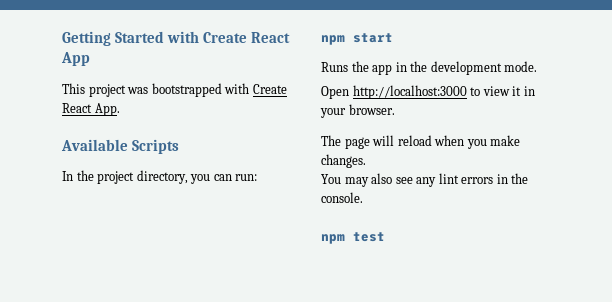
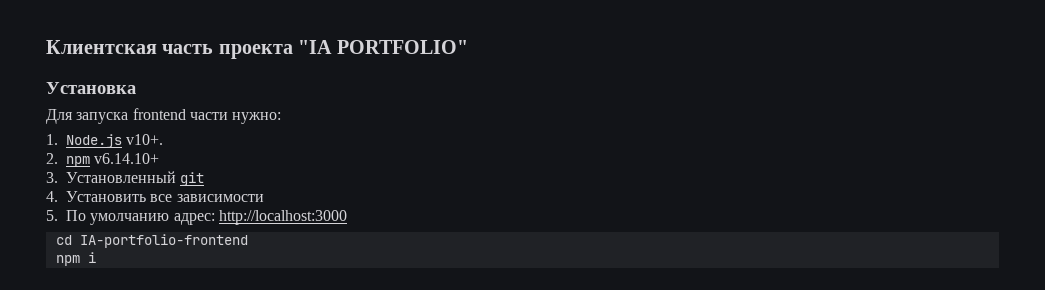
- Getting Started with Create React App
- This project was bootstrapped with Create React App.
- Available Scripts
- In the project directory, you can run:
- npm start
- Runs the app in the development mode.
- Open http://localhost:3000 to view it in your browser.
- The page will reload when you make changes.
- You may also see any lint errors in the console.
- npm test
+ Клиентская часть проекта "IA PORTFOLIO"
+ Установка
+ Для запуска frontend части нужно:
+ 1. Node.js v10+.
+ 2. npm v6.14.10+
+ 3. Установленный git
+ 4. Установить все зависимости
+ 5. По умолчанию адрес: http://localhost:3000
+ cd IA-portfolio-frontend
+ npm i

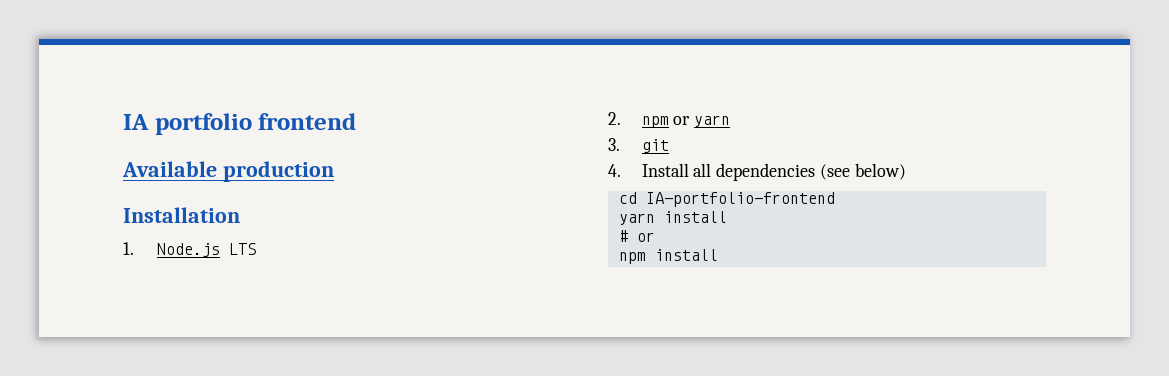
- Клиентская часть проекта "IA PORTFOLIO"
- Установка
- Для запуска frontend части нужно:
+ IA portfolio frontend
+ Available production
+ Installation
- 1. Node.js v10+.
+ 1. Node.js LTS
- 2. npm v6.14.10+
+ 2. npm or yarn
- 3. Установленный git
+ 3. git
- 4. Установить все зависимости
- 5. По умолчанию адрес: http://localhost:3000
+ 4. Install all dependencies (see below)
  cd IA-portfolio-frontend
- npm i
+ yarn install
+ # or
+ npm install

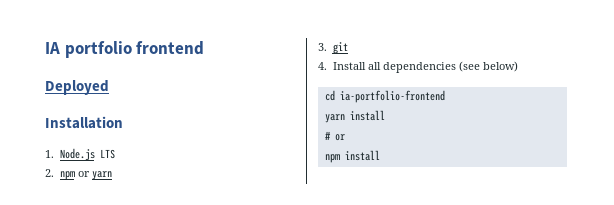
- Available production
+ Deployed
- cd IA-portfolio-frontend
+ cd ia-portfolio-frontend

